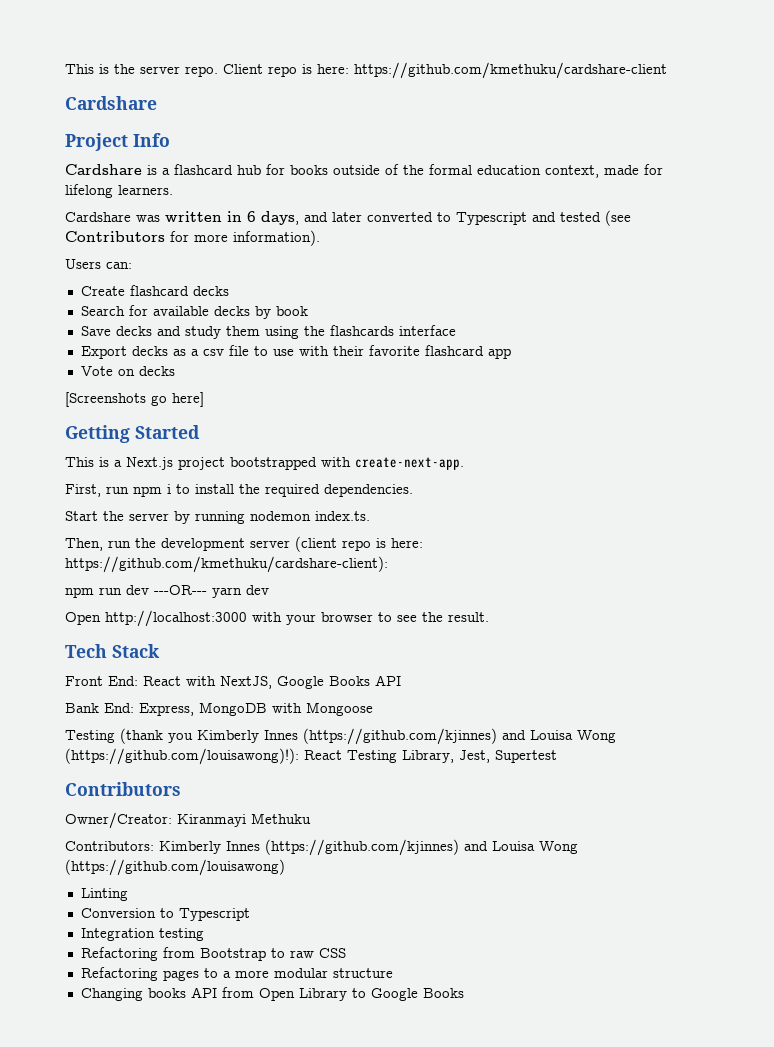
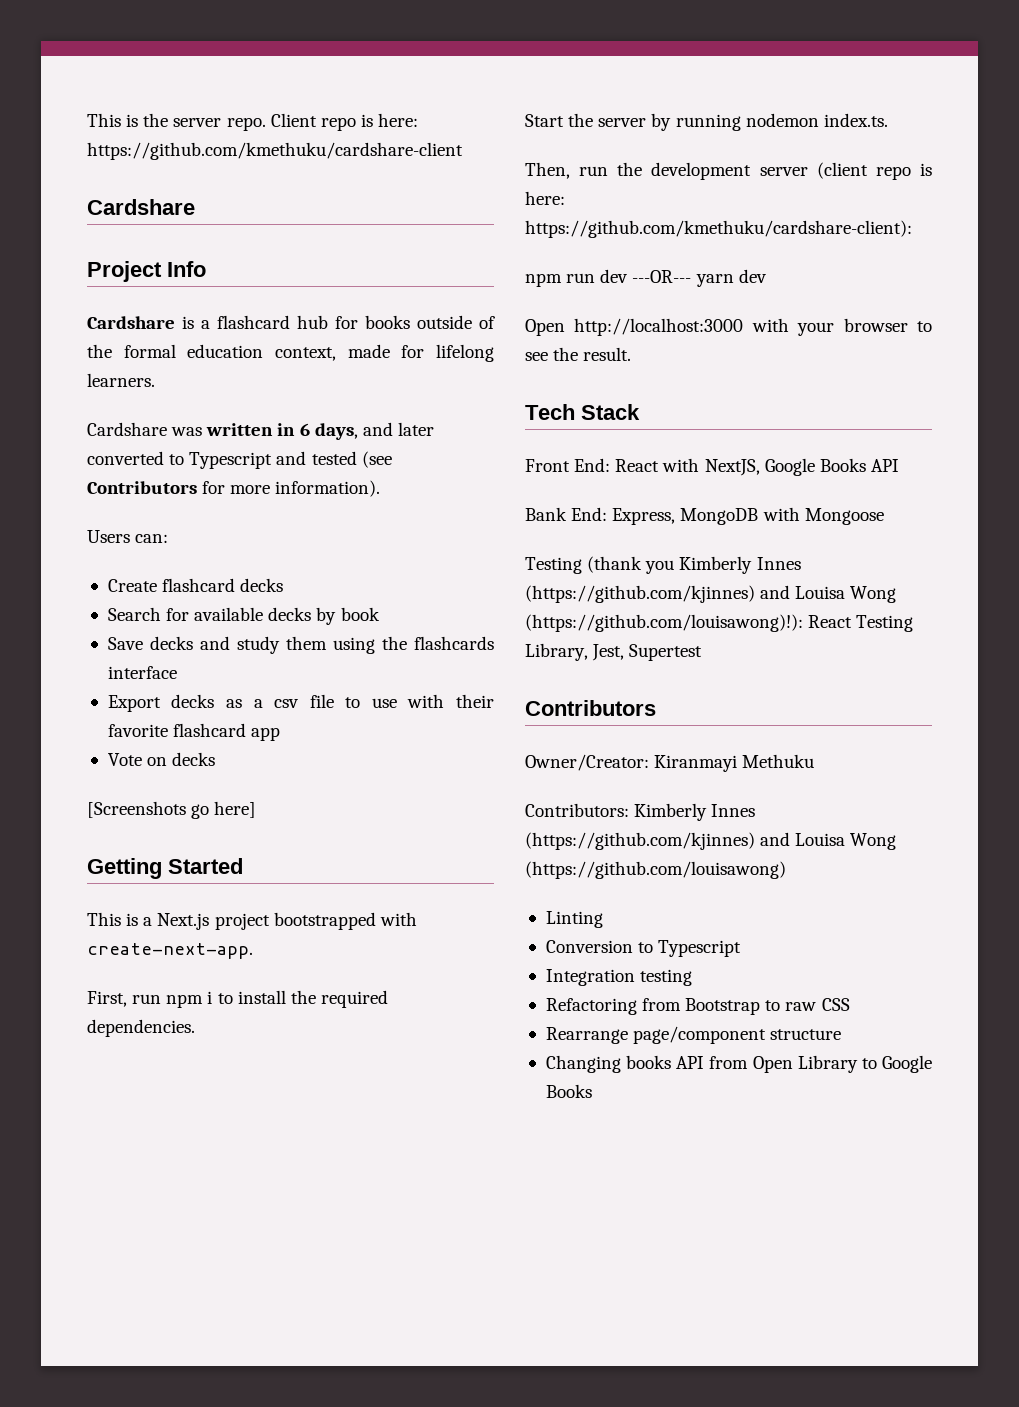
- Refactoring pages to a more modular structure
+ Rearrange page/component structure

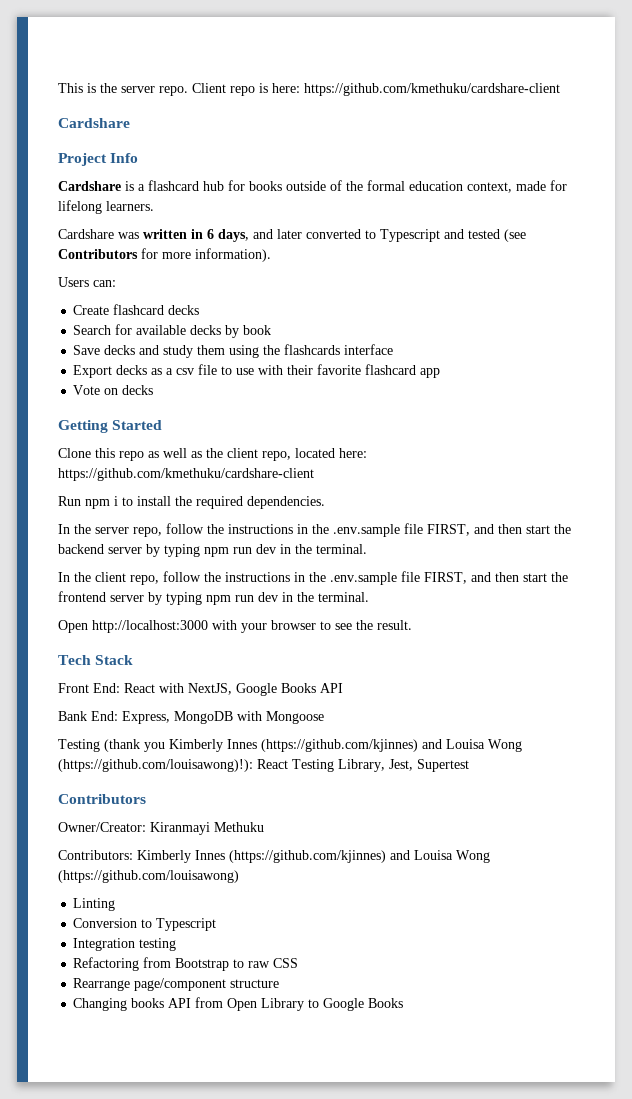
- [Screenshots go here]
- This is a Next.js project bootstrapped with create-next-app.
- First, run npm i to install the required dependencies.
+ Clone this repo as well as the client repo, located here: https://github.com/kmethuku/cardshare-client
+ Run npm i to install the required dependencies.
- Start the server by running nodemon index.ts.
- Then, run the development server (client repo is here: https://github.com/kmethuku/cardshare-client):
- npm run dev ---OR--- yarn dev
+ In the server repo, follow the instructions in the .env.sample file FIRST, and then start the backend server by typing npm run dev in the terminal.
+ In the client repo, follow the instructions in the .env.sample file FIRST, and then start the frontend server by typing npm run dev in the terminal.

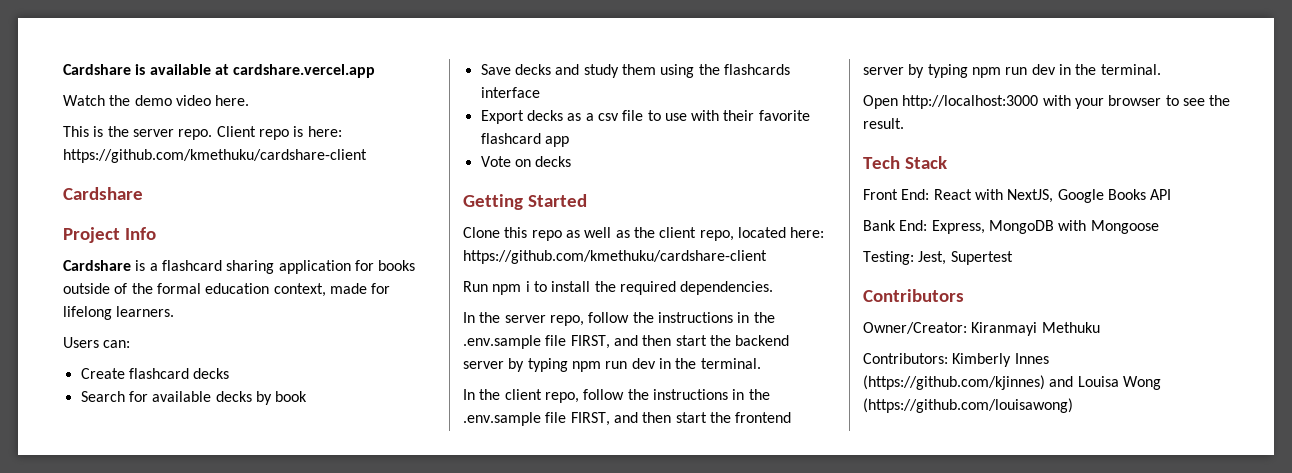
+ Cardshare is available at cardshare.vercel.app
+ Watch the demo video here.
- Cardshare is a flashcard hub for books outside of the formal education context, made for lifelong learners.
+ Cardshare is a flashcard sharing application for books outside of the formal education context, made for lifelong learners.
- Cardshare was written in 6 days, and later converted to Typescript and tested (see Contributors for more information).
- Testing (thank you Kimberly Innes (https://github.com/kjinnes) and Louisa Wong (https://github.com/louisawong)!): React Testing Library, Jest, Supertest
+ Testing: Jest, Supertest
- Linting
- Conversion to Typescript
- Integration testing
- Refactoring from Bootstrap to raw CSS
- Rearrange page/component structure
- Changing books API from Open Library to Google Books

